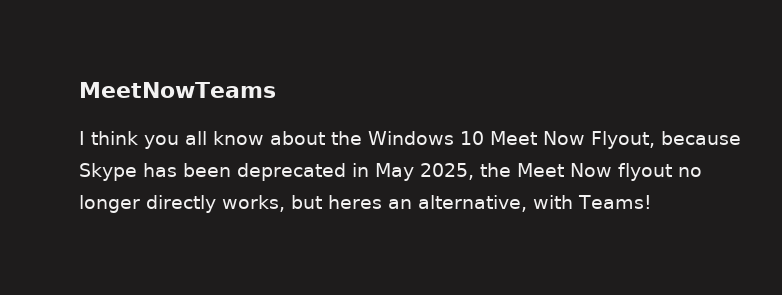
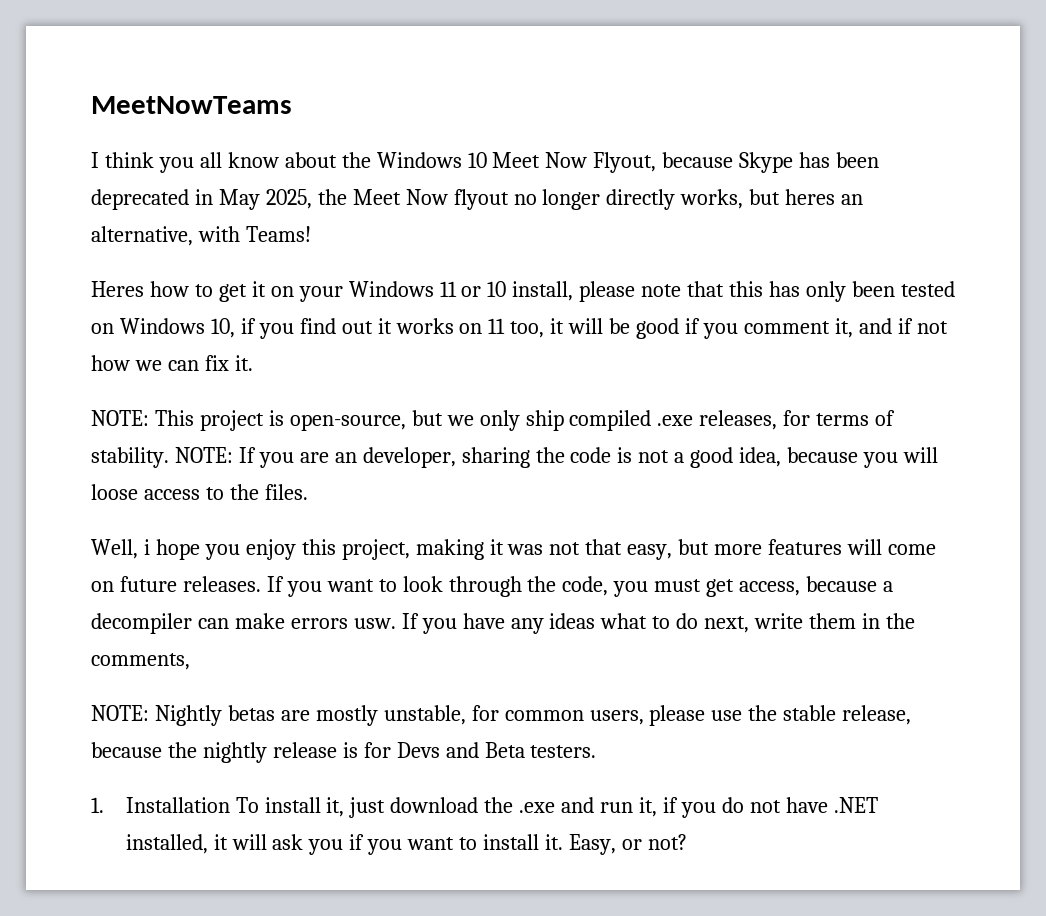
+ Heres how to get it on your Windows 11 or 10 install, please note that this has only been tested on Windows 10, if you find out it works on 11 too, it will be good if you comment it, and if not how we can fix it.
+ NOTE: This project is open-source, but we only ship compiled .exe releases, for terms of stability. NOTE: If you are an developer, sharing the code is not a good idea, because you will loose access to the files.
+ Well, i hope you enjoy this project, making it was not that easy, but more features will come on future releases. If you want to look through the code, you must get access, because a decompiler can make errors usw. If you have any ideas what to do next, write them in the comments,
+ NOTE: Nightly betas are mostly unstable, for common users, please use the stable release, because the nightly release is for Devs and Beta testers.
+ 1. Installation To install it, just download the .exe and run it, if you do not have .NET installed, it will ask you if you want to install it. Easy, or not?

